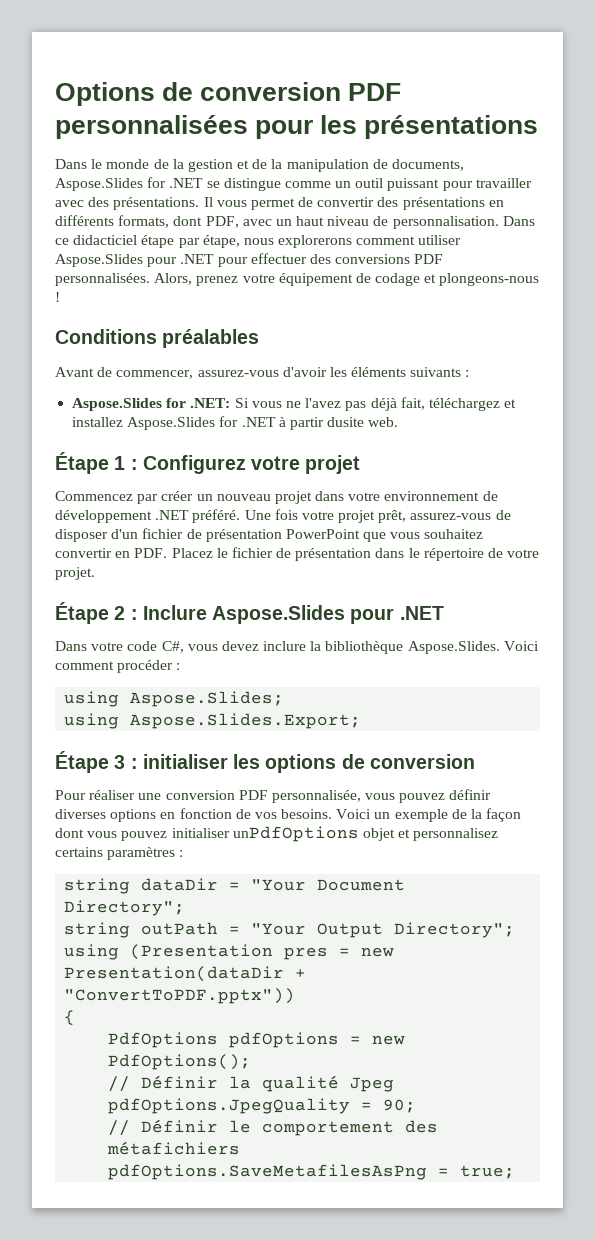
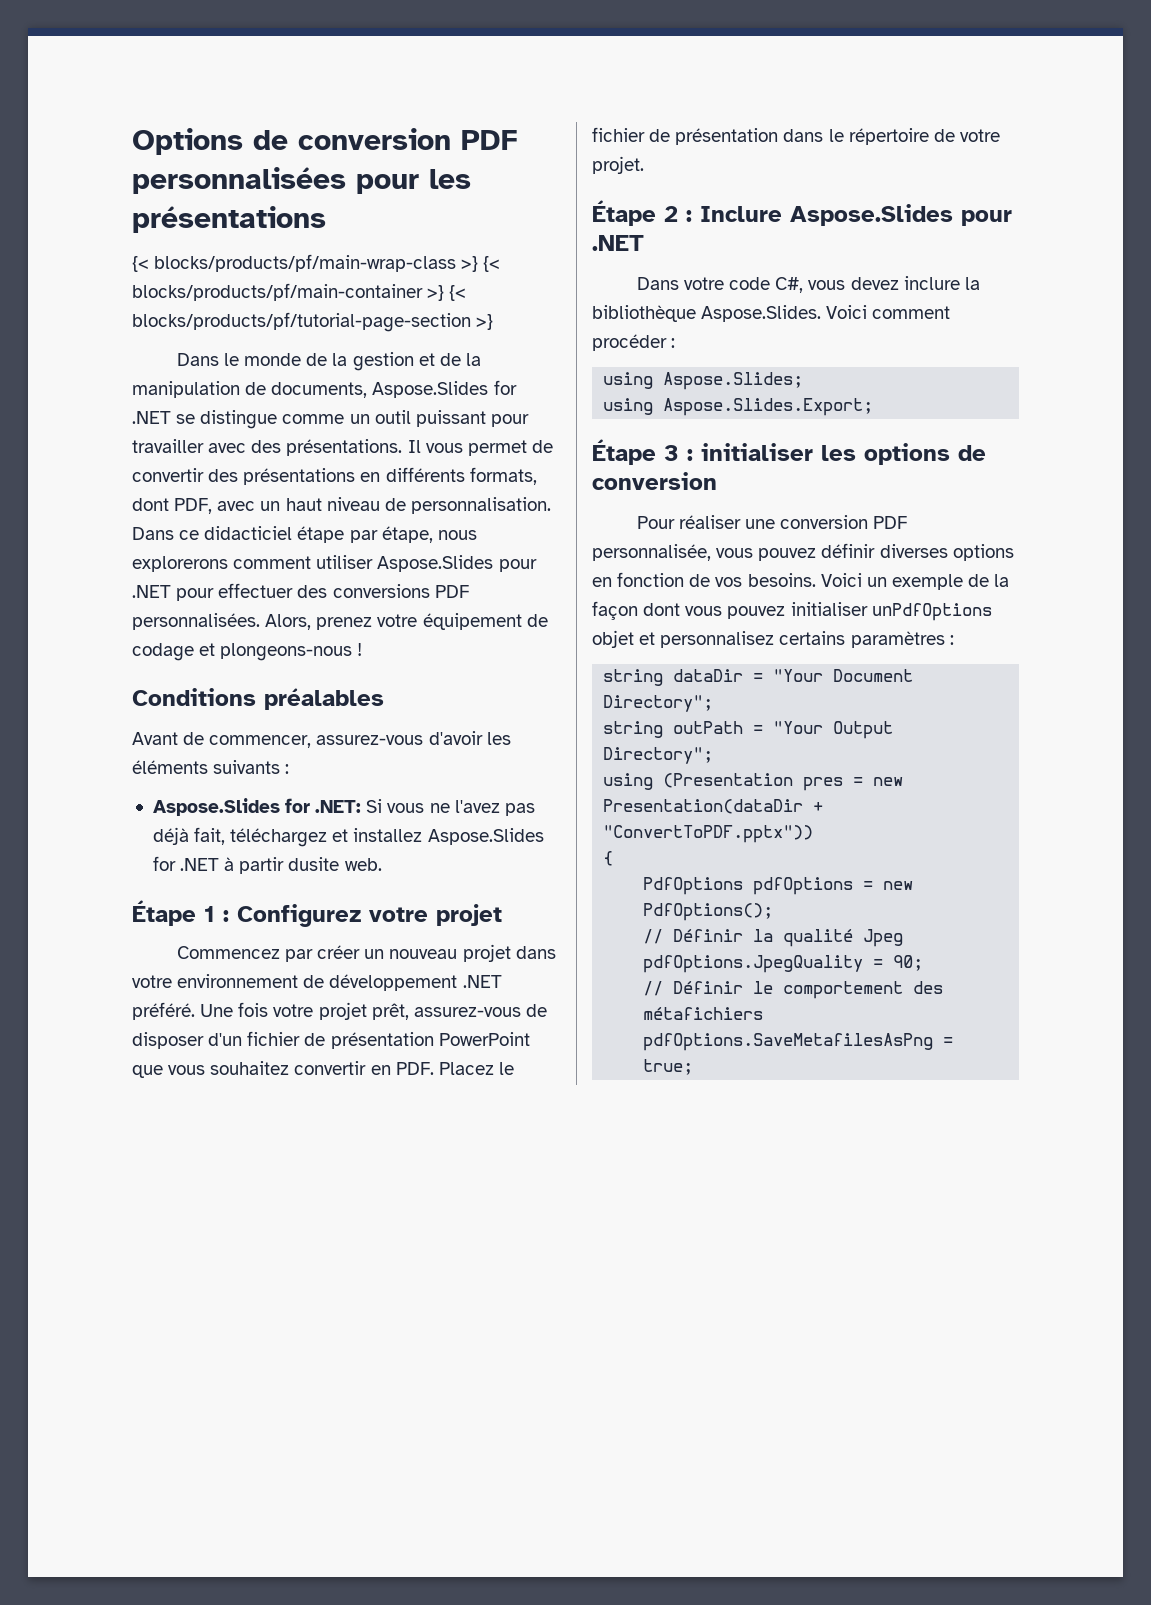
+ {< blocks/products/pf/main-wrap-class >} {< blocks/products/pf/main-container >} {< blocks/products/pf/tutorial-page-section >}

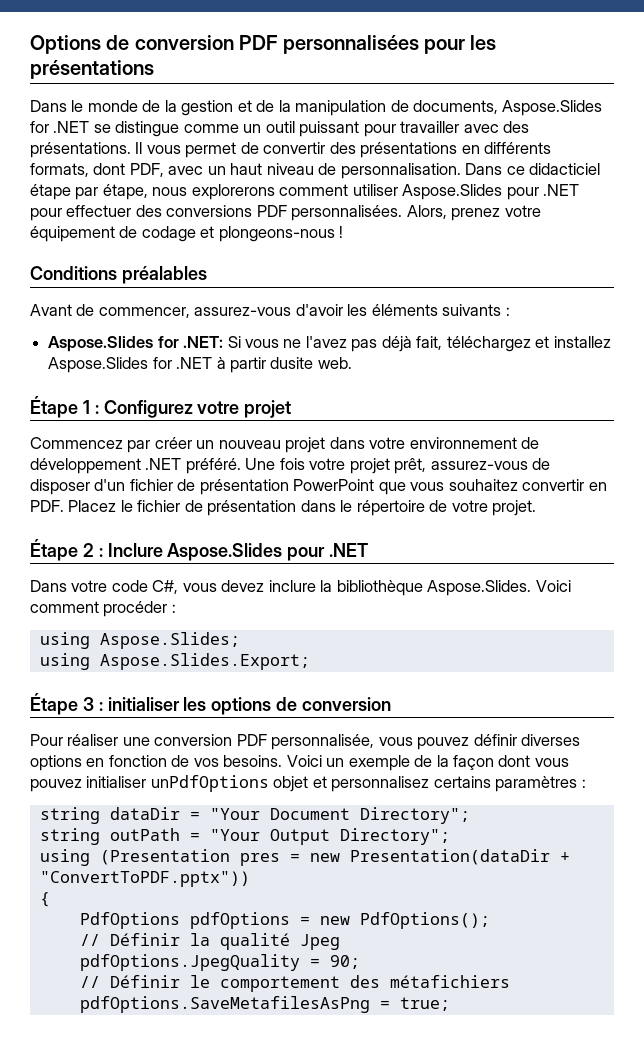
- {< blocks/products/pf/main-wrap-class >} {< blocks/products/pf/main-container >} {< blocks/products/pf/tutorial-page-section >}

